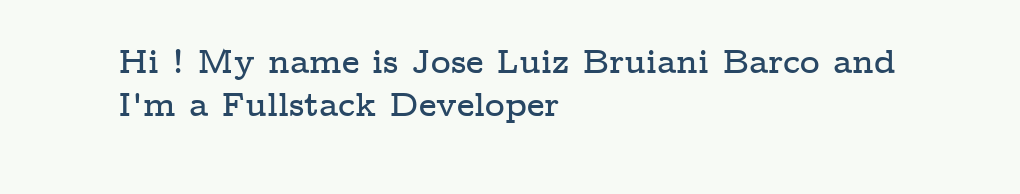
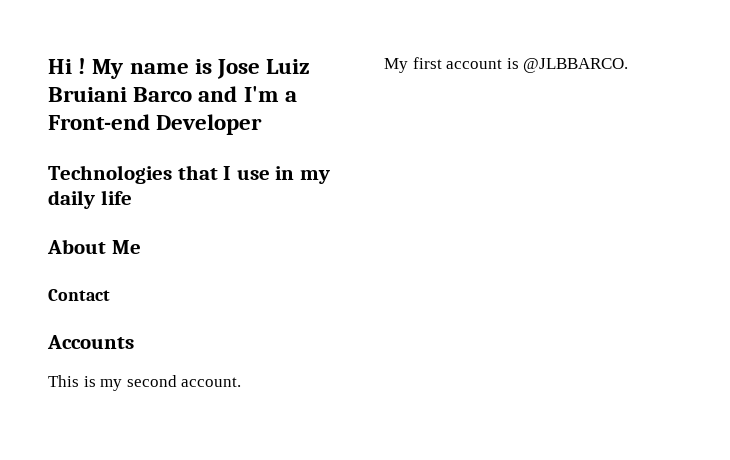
- My name is Jose Luiz Bruiani Barco and I'm a Fullstack Developer
+ My name is Jose Luiz Bruiani Barco and I'm a Front-end Developer
+ Technologies that I use in my daily life
+ About Me
+ Contact
+ Accounts
+ This is my second account.
+ My first account is @JLBBARCO.

